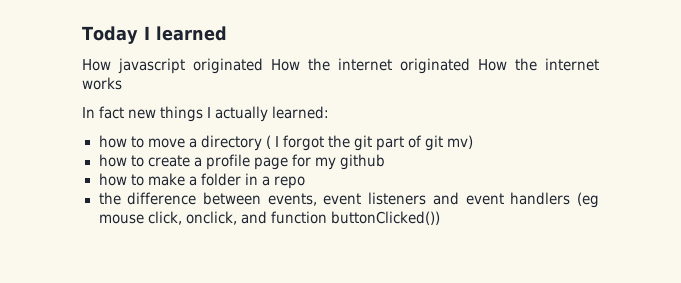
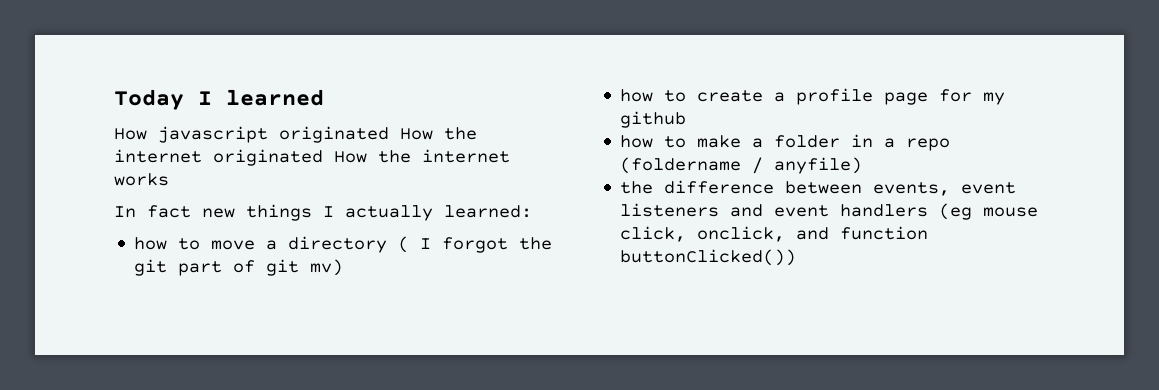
- how to make a folder in a repo
+ how to make a folder in a repo (foldername / anyfile)

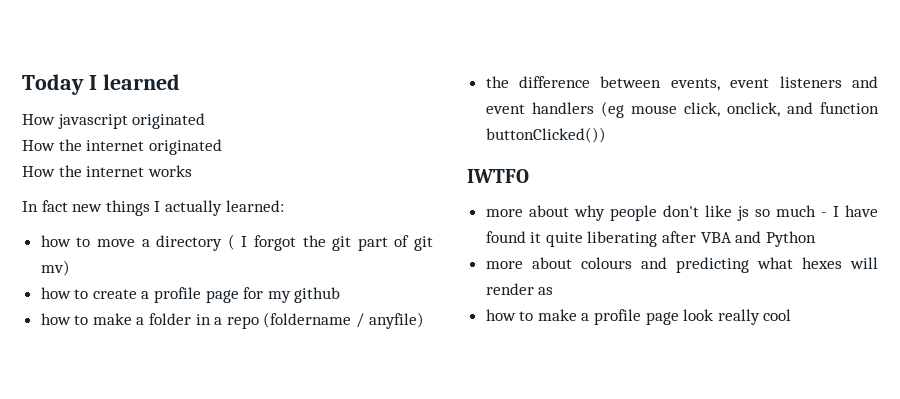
- How javascript originated How the internet originated How the internet works
+ How javascript originated
+ How the internet originated
+ How the internet works
+ IWTFO
+ more about why people don't like js so much - I have found it quite liberating after VBA and Python
+ more about colours and predicting what hexes will render as
+ how to make a profile page look really cool

